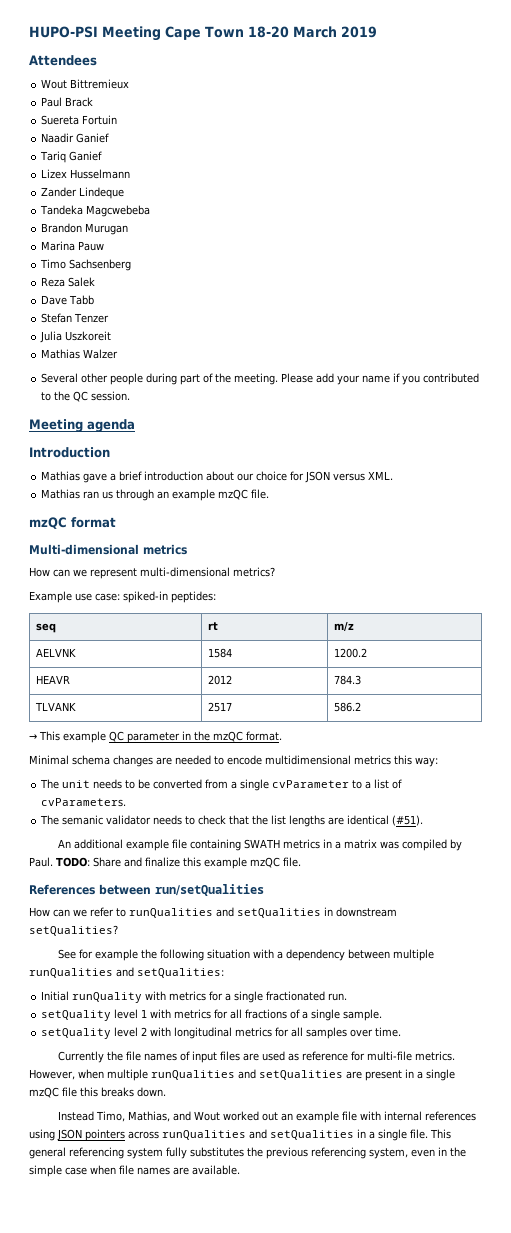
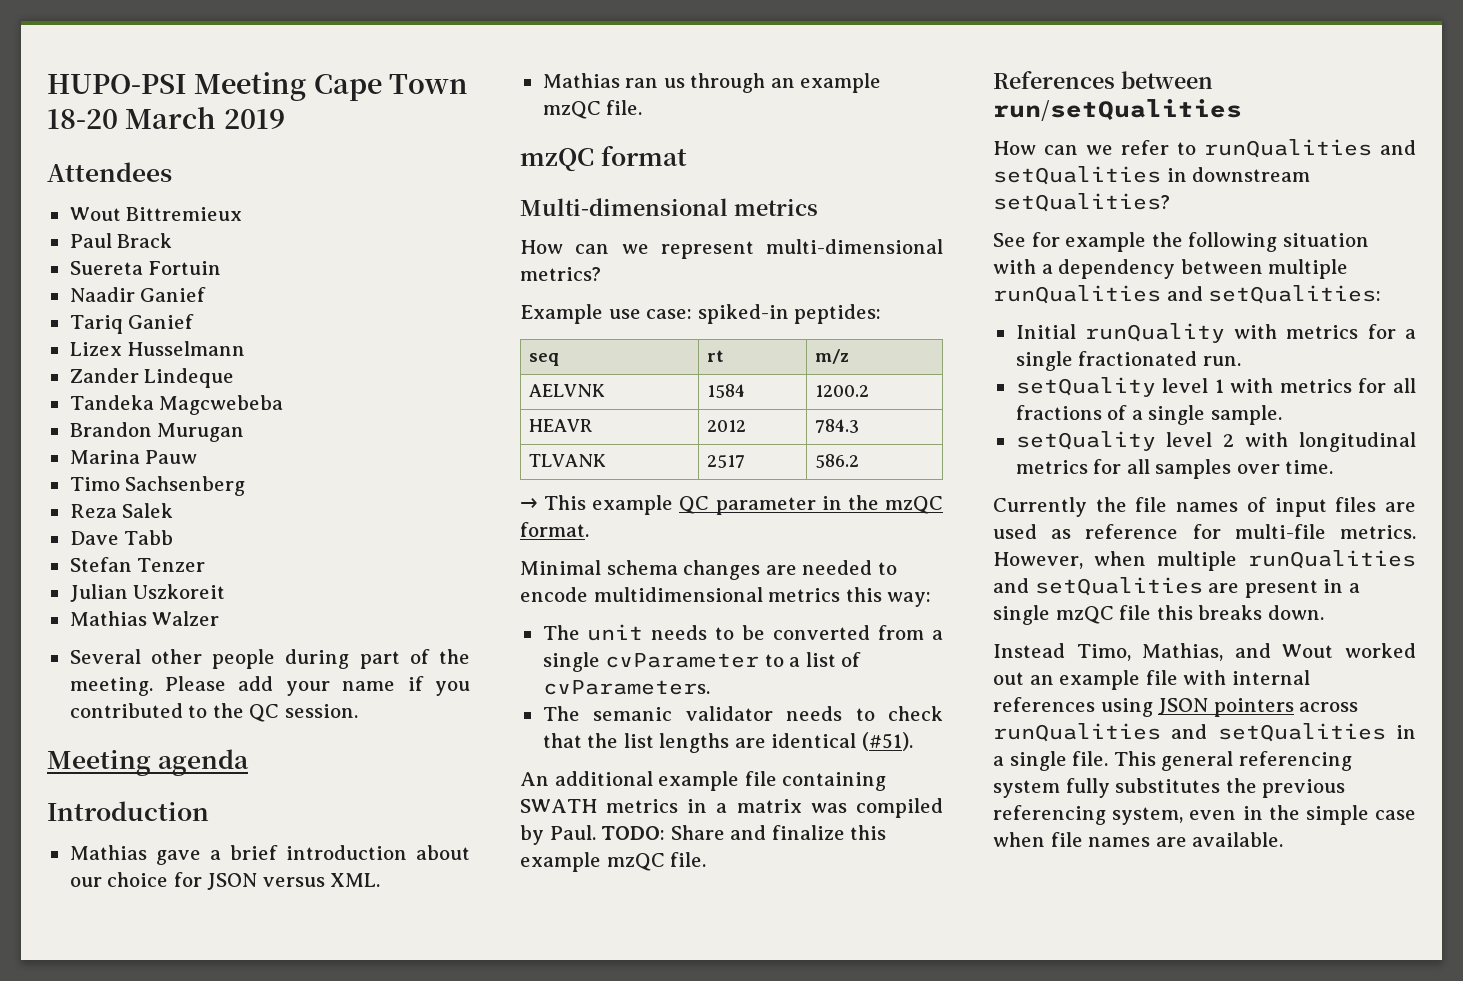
- Julia Uszkoreit
+ Julian Uszkoreit

